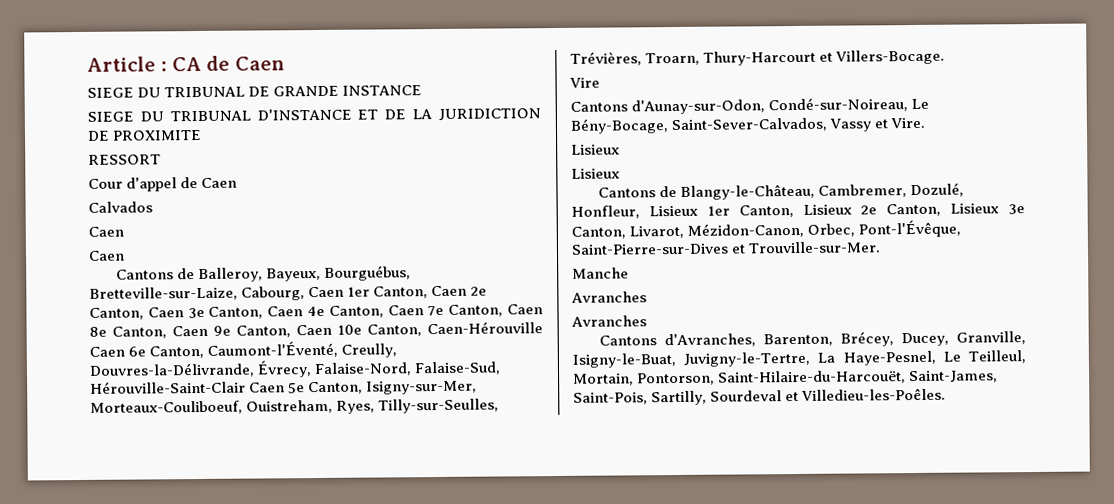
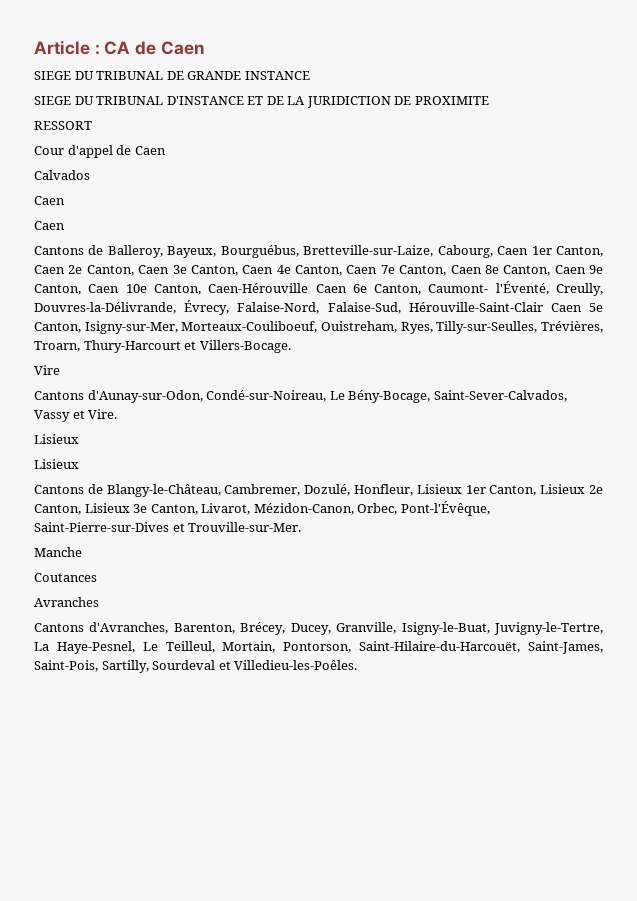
- Cantons de Balleroy, Bayeux, Bourguébus, Bretteville-sur-Laize, Cabourg, Caen 1er Canton, Caen 2e Canton, Caen 3e Canton, Caen 4e Canton, Caen 7e Canton, Caen 8e Canton, Caen 9e Canton, Caen 10e Canton, Caen-Hérouville Caen 6e Canton, Caumont-l'Éventé, Creully, Douvres-la-Délivrande, Évrecy, Falaise-Nord, Falaise-Sud, Hérouville-Saint-Clair Caen 5e Canton, Isigny-sur-Mer, Morteaux-Couliboeuf, Ouistreham, Ryes, Tilly-sur-Seulles, Trévières, Troarn, Thury-Harcourt et Villers-Bocage.
+ Cantons de Balleroy, Bayeux, Bourguébus, Bretteville-sur-Laize, Cabourg, Caen 1er Canton, Caen 2e Canton, Caen 3e Canton, Caen 4e Canton, Caen 7e Canton, Caen 8e Canton, Caen 9e Canton, Caen 10e Canton, Caen-Hérouville Caen 6e Canton, Caumont- l'Éventé, Creully, Douvres-la-Délivrande, Évrecy, Falaise-Nord, Falaise-Sud, Hérouville-Saint-Clair Caen 5e Canton, Isigny-sur-Mer, Morteaux-Couliboeuf, Ouistreham, Ryes, Tilly-sur-Seulles, Trévières, Troarn, Thury-Harcourt et Villers-Bocage.
  Manche
- Avranches
+ Coutances

